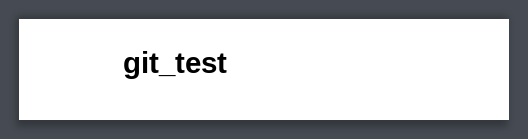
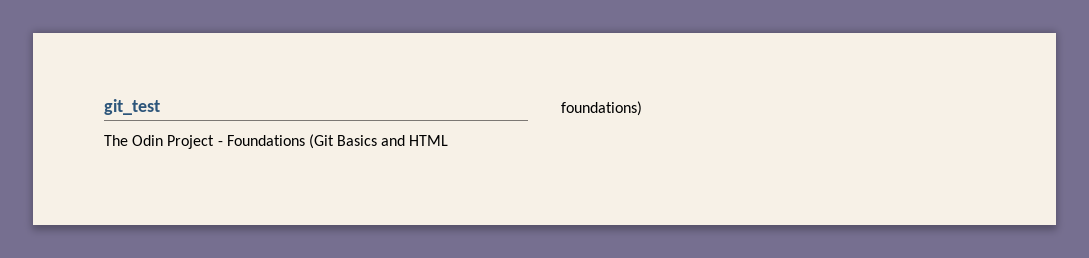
+ The Odin Project - Foundations (Git Basics and HTML foundations)

